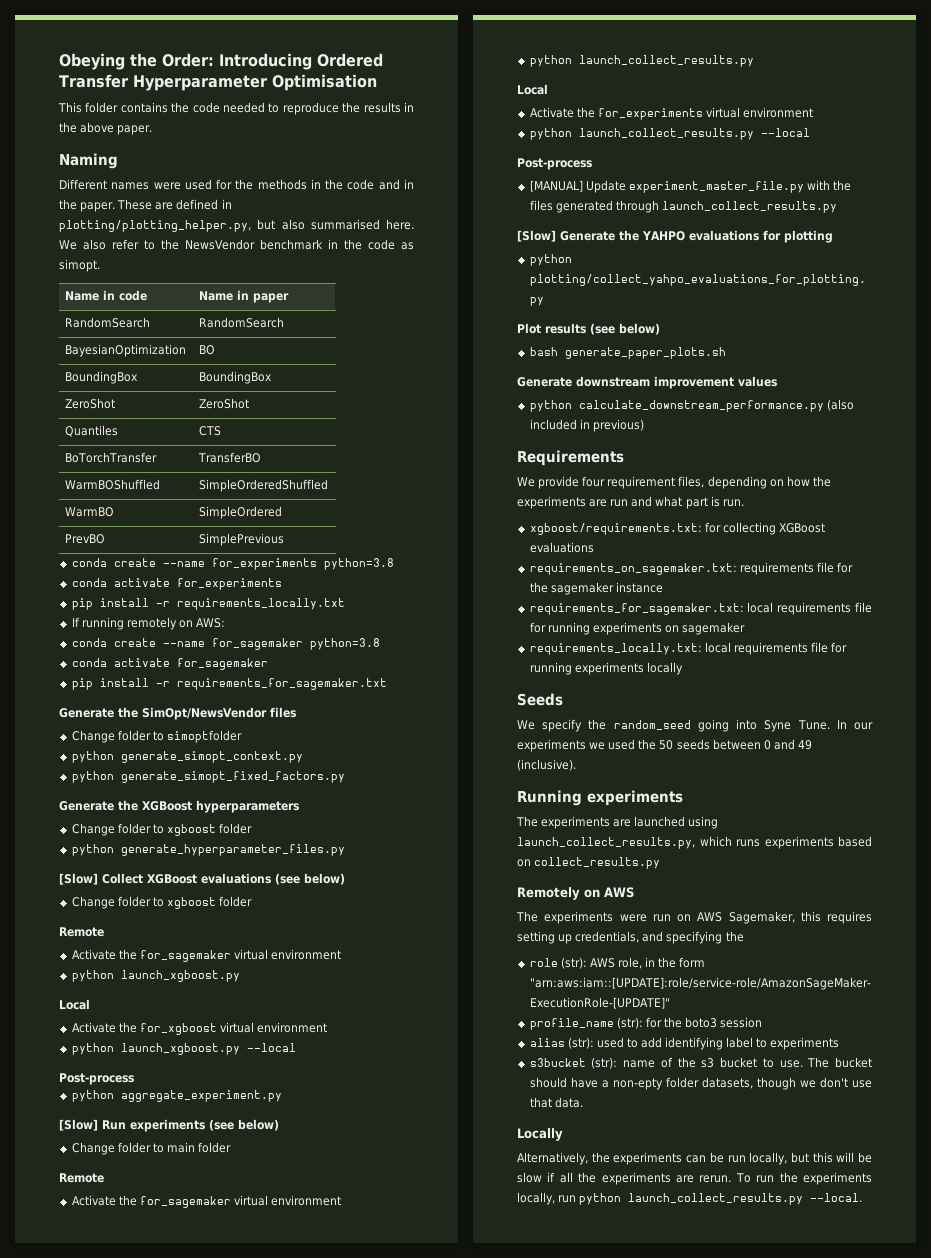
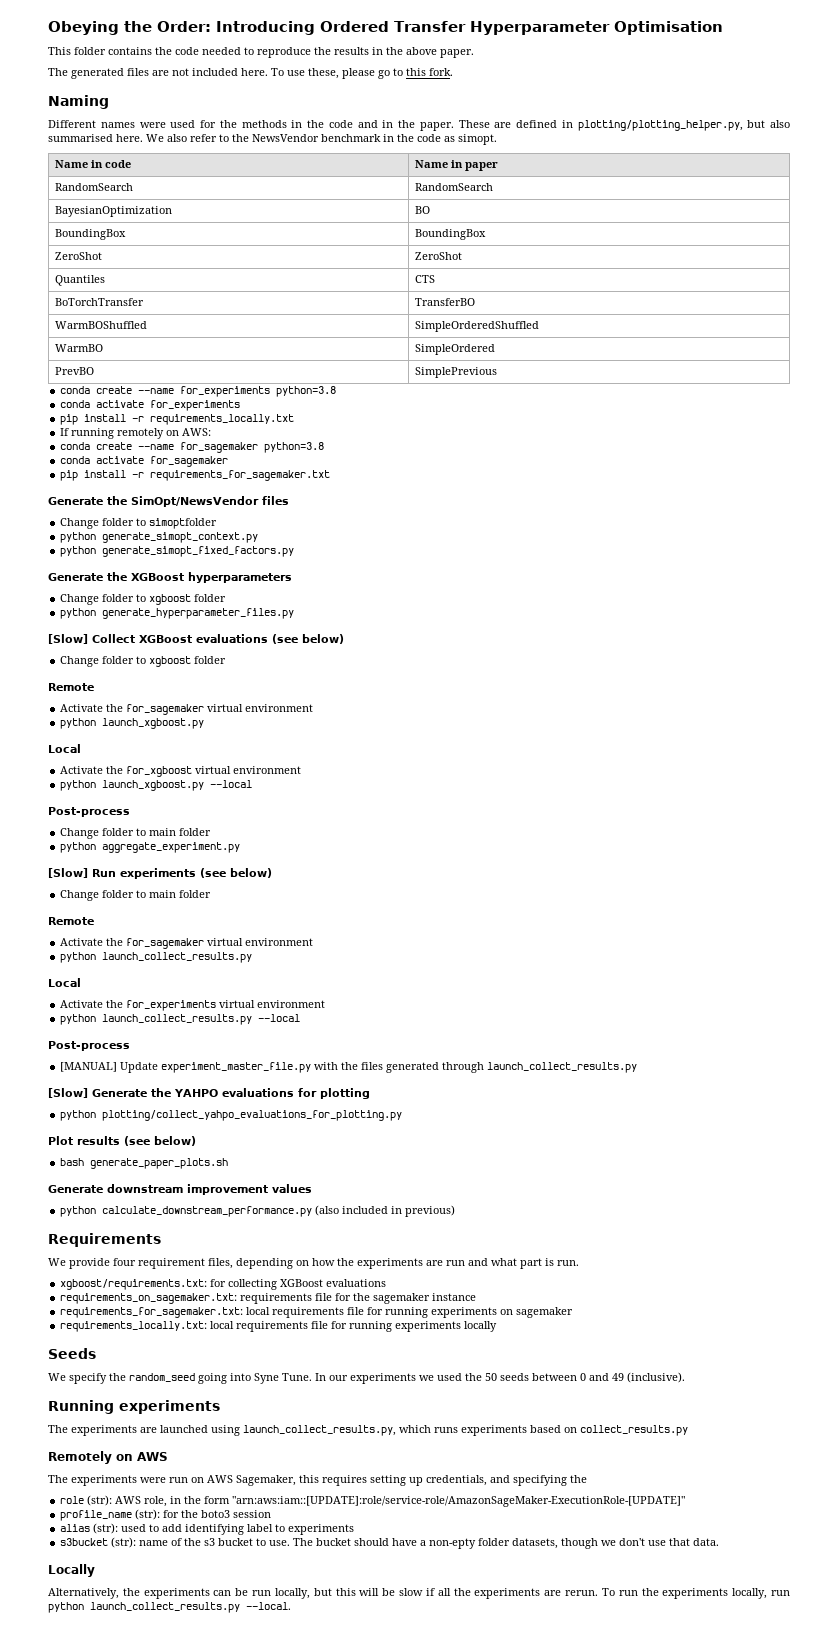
+ The generated files are not included here. To use these, please go to this fork.
  python launch_xgboost.py --local
  Post-process
+ Change folder to main folder

